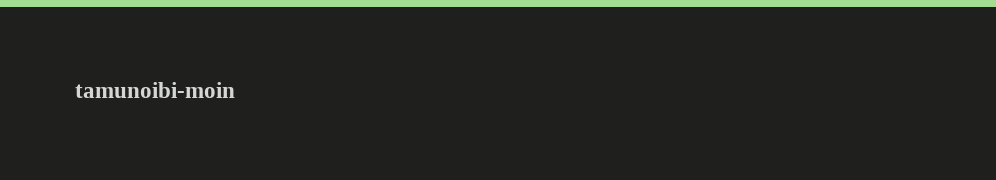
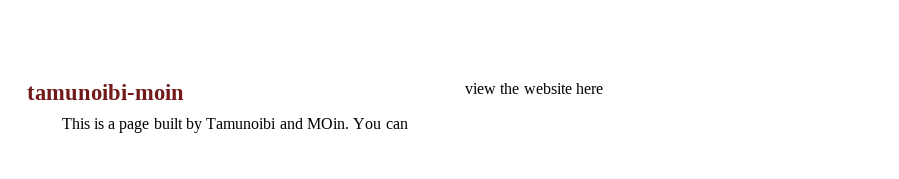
+ This is a page built by Tamunoibi and MOin. You can view the website here

